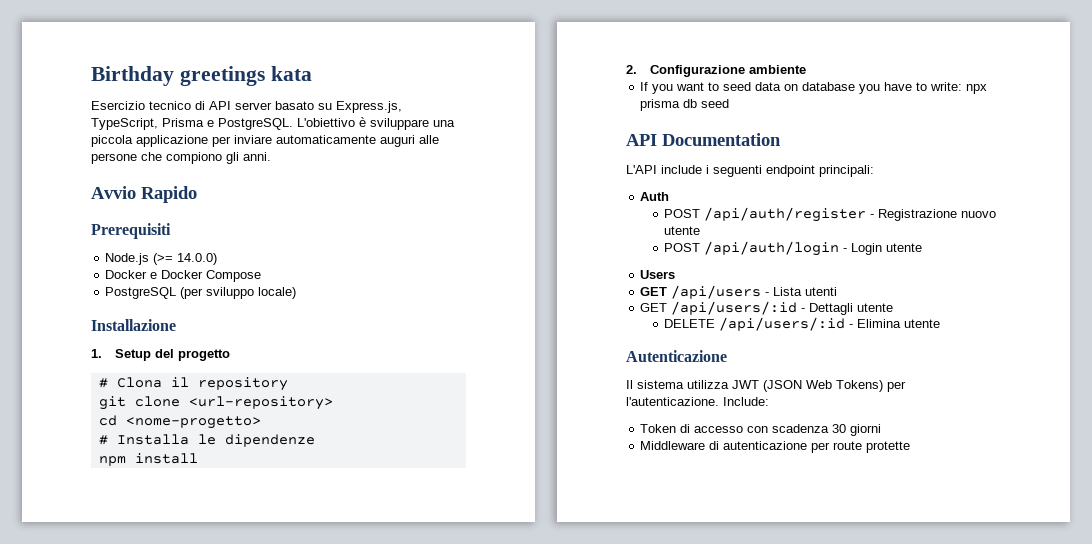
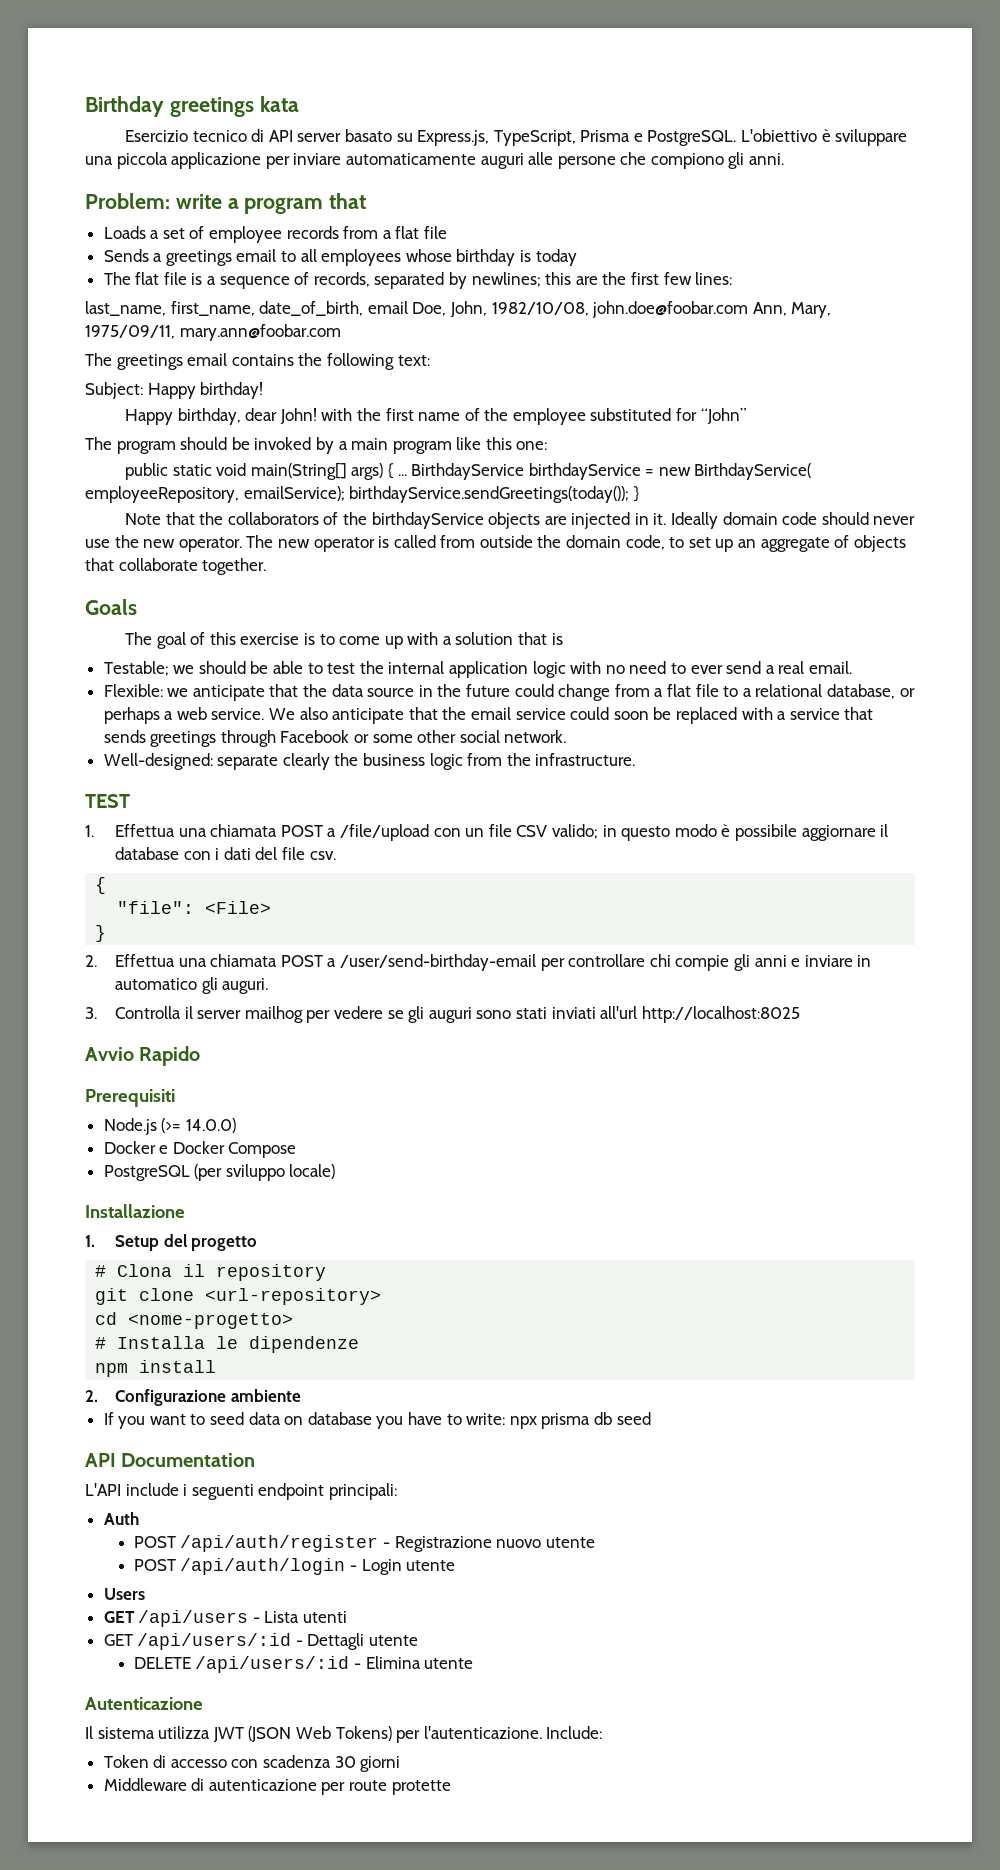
+ Problem: write a program that
+ Loads a set of employee records from a flat file
+ Sends a greetings email to all employees whose birthday is today
+ The flat file is a sequence of records, separated by newlines; this are the first few lines:
+ last_name, first_name, date_of_birth, email Doe, John, 1982/10/08, john.doe@foobar.com Ann, Mary, 1975/09/11, mary.ann@foobar.com
+ The greetings email contains the following text:
+ Subject: Happy birthday!
+ Happy birthday, dear John! with the first name of the employee substituted for “John”
+ The program should be invoked by a main program like this one:
+ public static void main(String[] args) { ... BirthdayService birthdayService = new BirthdayService( employeeRepository, emailService); birthdayService.sendGreetings(today()); }
+ Note that the collaborators of the birthdayService objects are injected in it. Ideally domain code should never use the new operator. The new operator is called from outside the domain code, to set up an aggregate of objects that collaborate together.
+ Goals
+ The goal of this exercise is to come up with a solution that is
+ Testable; we should be able to test the internal application logic with no need to ever send a real email.
+ Flexible: we anticipate that the data source in the future could change from a flat file to a relational database, or perhaps a web service. We also anticipate that the email service could soon be replaced with a service that sends greetings through Facebook or some other social network.
+ Well-designed: separate clearly the business logic from the infrastructure.
+ TEST
+ 1. Effettua una chiamata POST a /file/upload con un file CSV valido; in questo modo è possibile aggiornare il database con i dati del file csv.
+ {
+ "file": <File>
+ }
+ 2. Effettua una chiamata POST a /user/send-birthday-email per controllare chi compie gli anni e inviare in automatico gli auguri.
+ 3. Controlla il server mailhog per vedere se gli auguri sono stati inviati all'url http://localhost:8025

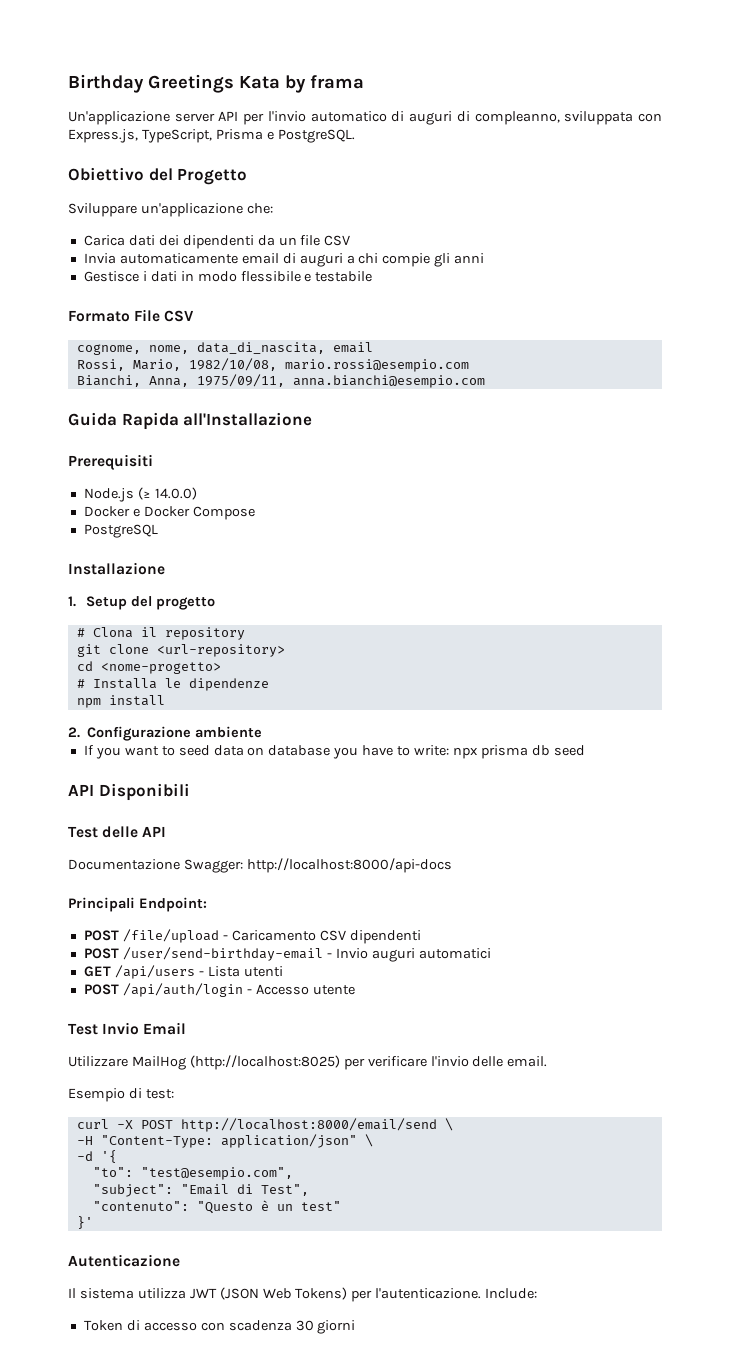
- Birthday greetings kata
- Esercizio tecnico di API server basato su Express.js, TypeScript, Prisma e PostgreSQL. L'obiettivo è sviluppare una piccola applicazione per inviare automaticamente auguri alle persone che compiono gli anni.
- Problem: write a program that
- Loads a set of employee records from a flat file
- Sends a greetings email to all employees whose birthday is today
- The flat file is a sequence of records, separated by newlines; this are the first few lines:
- last_name, first_name, date_of_birth, email Doe, John, 1982/10/08, john.doe@foobar.com Ann, Mary, 1975/09/11, mary.ann@foobar.com
- The greetings email contains the following text:
- Subject: Happy birthday!
- Happy birthday, dear John! with the first name of the employee substituted for “John”
- The program should be invoked by a main program like this one:
- public static void main(String[] args) { ... BirthdayService birthdayService = new BirthdayService( employeeRepository, emailService); birthdayService.sendGreetings(today()); }
- Note that the collaborators of the birthdayService objects are injected in it. Ideally domain code should never use the new operator. The new operator is called from outside the domain code, to set up an aggregate of objects that collaborate together.
- Goals
- The goal of this exercise is to come up with a solution that is
- Testable; we should be able to test the internal application logic with no need to ever send a real email.
- Flexible: we anticipate that the data source in the future could change from a flat file to a relational database, or perhaps a web service. We also anticipate that the email service could soon be replaced with a service that sends greetings through Facebook or some other social network.
- Well-designed: separate clearly the business logic from the infrastructure.
- TEST
- 1. Effettua una chiamata POST a /file/upload con un file CSV valido; in questo modo è possibile aggiornare il database con i dati del file csv.
- {
- "file": <File>
- }
- 2. Effettua una chiamata POST a /user/send-birthday-email per controllare chi compie gli anni e inviare in automatico gli auguri.
- 3. Controlla il server mailhog per vedere se gli auguri sono stati inviati all'url http://localhost:8025
- Avvio Rapido
+ Birthday Greetings Kata by frama
+ Un'applicazione server API per l'invio automatico di auguri di compleanno, sviluppata con Express.js, TypeScript, Prisma e PostgreSQL.
+ Obiettivo del Progetto
+ Sviluppare un'applicazione che:
+ Carica dati dei dipendenti da un file CSV
+ Invia automaticamente email di auguri a chi compie gli anni
+ Gestisce i dati in modo flessibile e testabile
+ Formato File CSV
+ cognome, nome, data_di_nascita, email
+ Rossi, Mario, 1982/10/08, mario.rossi@esempio.com
+ Bianchi, Anna, 1975/09/11, anna.bianchi@esempio.com
+ Guida Rapida all'Installazione
- Node.js (>= 14.0.0)
+ Node.js (≥ 14.0.0)
- PostgreSQL (per sviluppo locale)
+ PostgreSQL
- API Documentation
- L'API include i seguenti endpoint principali:
- Auth
- POST /api/auth/register - Registrazione nuovo utente
- POST /api/auth/login - Login utente
- Users
+ API Disponibili
+ Test delle API
+ Documentazione Swagger: http://localhost:8000/api-docs
+ Principali Endpoint:
+ POST /file/upload - Caricamento CSV dipendenti
+ POST /user/send-birthday-email - Invio auguri automatici
- GET /api/users/:id - Dettagli utente
- DELETE /api/users/:id - Elimina utente
+ POST /api/auth/login - Accesso utente
+ Test Invio Email
+ Utilizzare MailHog (http://localhost:8025) per verificare l'invio delle email.
+ Esempio di test:
+ curl -X POST http://localhost:8000/email/send \
+ -H "Content-Type: application/json" \
+ -d '{
+ "to": "test@esempio.com",
+ "subject": "Email di Test",
+ "contenuto": "Questo è un test"
+ }'
- Middleware di autenticazione per route protette

